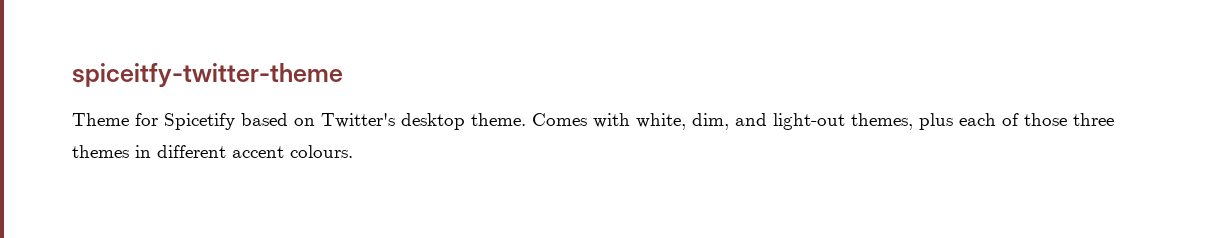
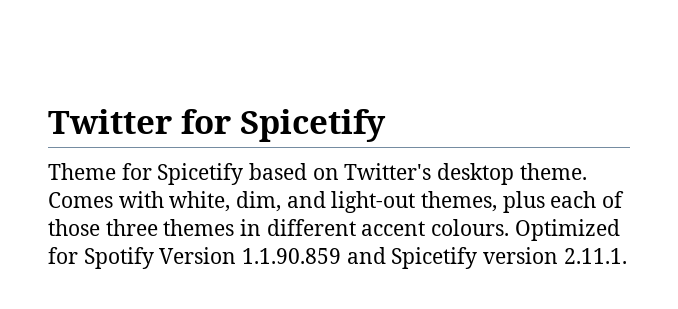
- spiceitfy-twitter-theme
+ Twitter for Spicetify
+ Optimized for Spotify Version 1.1.90.859 and Spicetify version 2.11.1.

